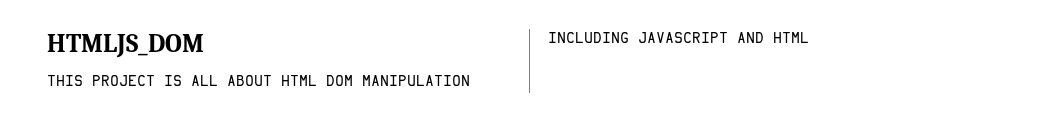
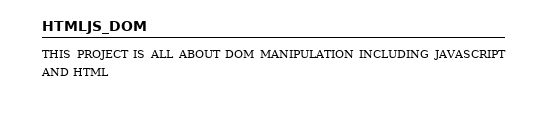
- THIS PROJECT IS ALL ABOUT HTML DOM MANIPULATION INCLUDING JAVASCRIPT AND HTML
+ THIS PROJECT IS ALL ABOUT DOM MANIPULATION INCLUDING JAVASCRIPT AND HTML

